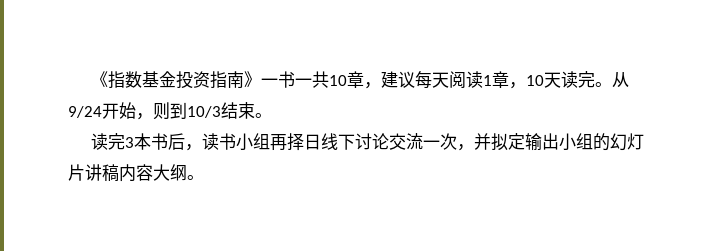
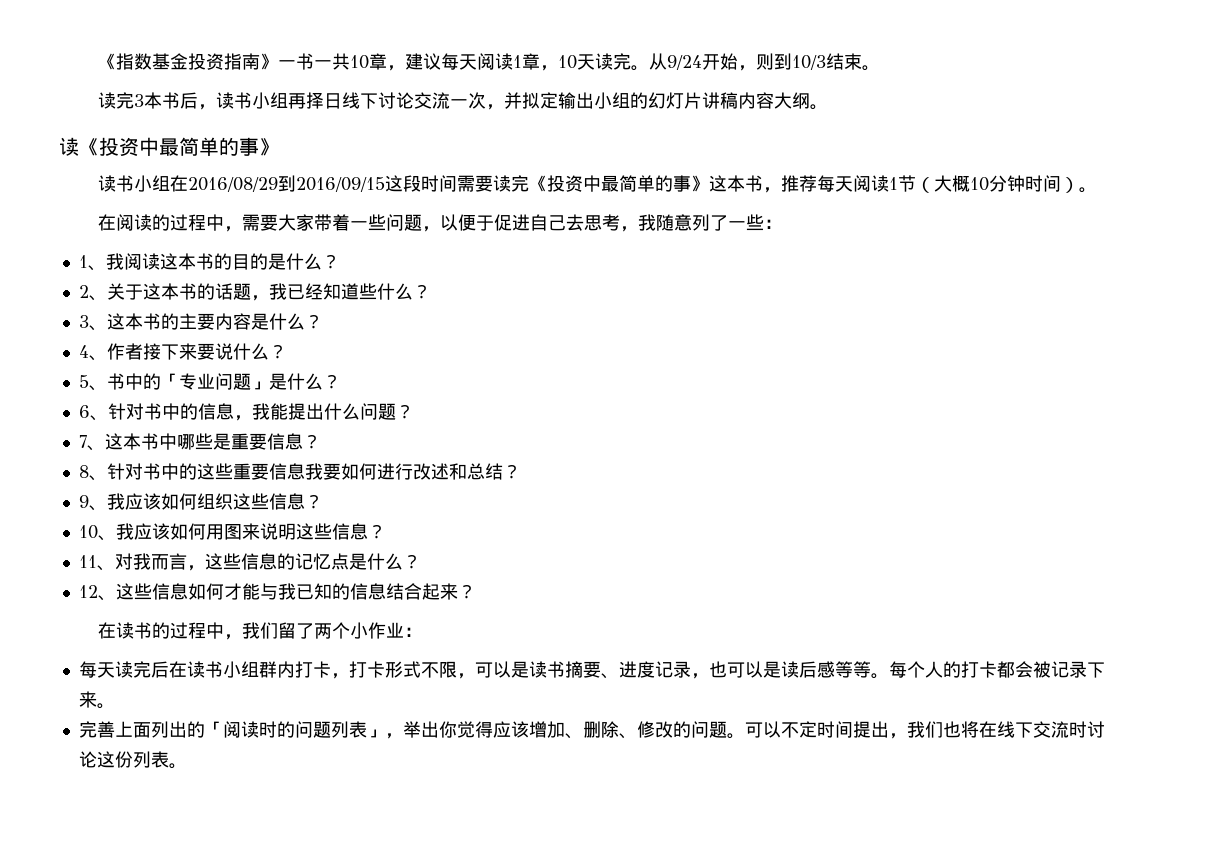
+ 读《投资中最简单的事》
+ 读书小组在2016/08/29到2016/09/15这段时间需要读完《投资中最简单的事》这本书，推荐每天阅读1节（大概10分钟时间）。
+ 在阅读的过程中，需要大家带着一些问题，以便于促进自己去思考，我随意列了一些：
+ 1、我阅读这本书的目的是什么？
+ 2、关于这本书的话题，我已经知道些什么？
+ 3、这本书的主要内容是什么？
+ 4、作者接下来要说什么？
+ 5、书中的「专业问题」是什么？
+ 6、针对书中的信息，我能提出什么问题？
+ 7、这本书中哪些是重要信息？
+ 8、针对书中的这些重要信息我要如何进行改述和总结？
+ 9、我应该如何组织这些信息？
+ 10、我应该如何用图来说明这些信息？
+ 11、对我而言，这些信息的记忆点是什么？
+ 12、这些信息如何才能与我已知的信息结合起来？
+ 在读书的过程中，我们留了两个小作业：
+ 每天读完后在读书小组群内打卡，打卡形式不限，可以是读书摘要、进度记录，也可以是读后感等等。每个人的打卡都会被记录下来。
+ 完善上面列出的「阅读时的问题列表」，举出你觉得应该增加、删除、修改的问题。可以不定时间提出，我们也将在线下交流时讨论这份列表。

